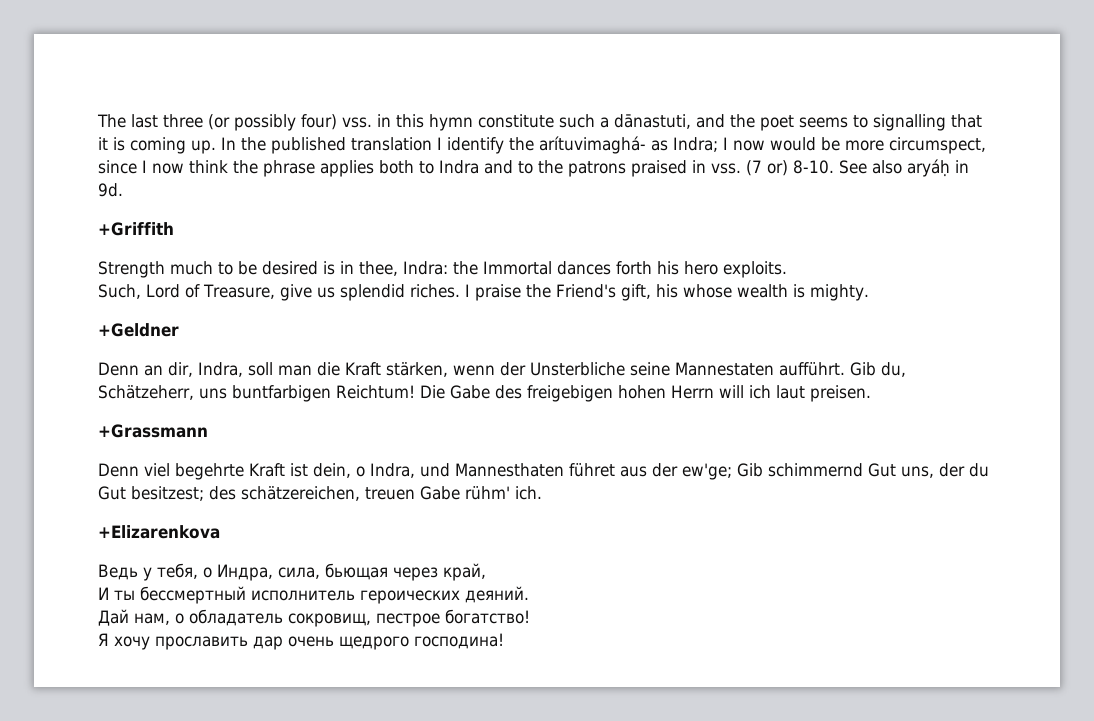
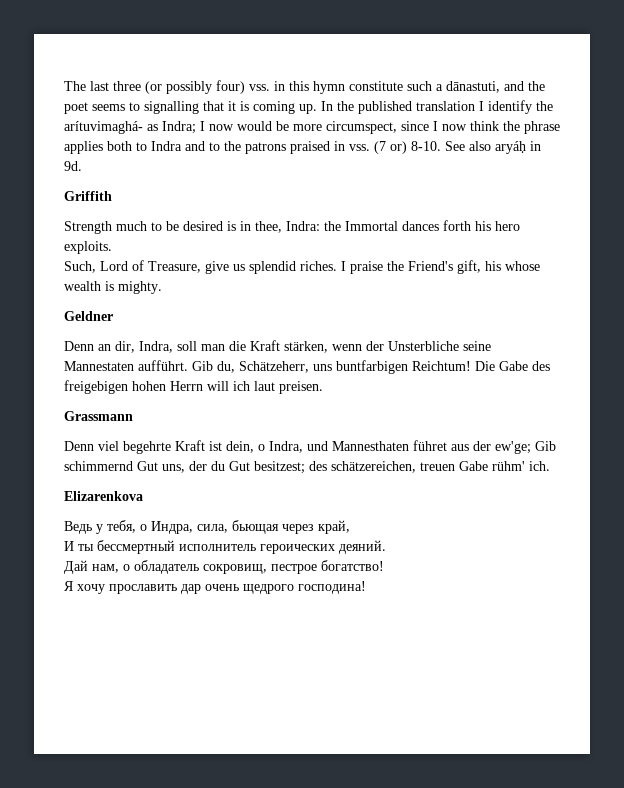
- +Griffith
+ Griffith
- +Geldner
+ Geldner
- +Grassmann
+ Grassmann
- +Elizarenkova
+ Elizarenkova

